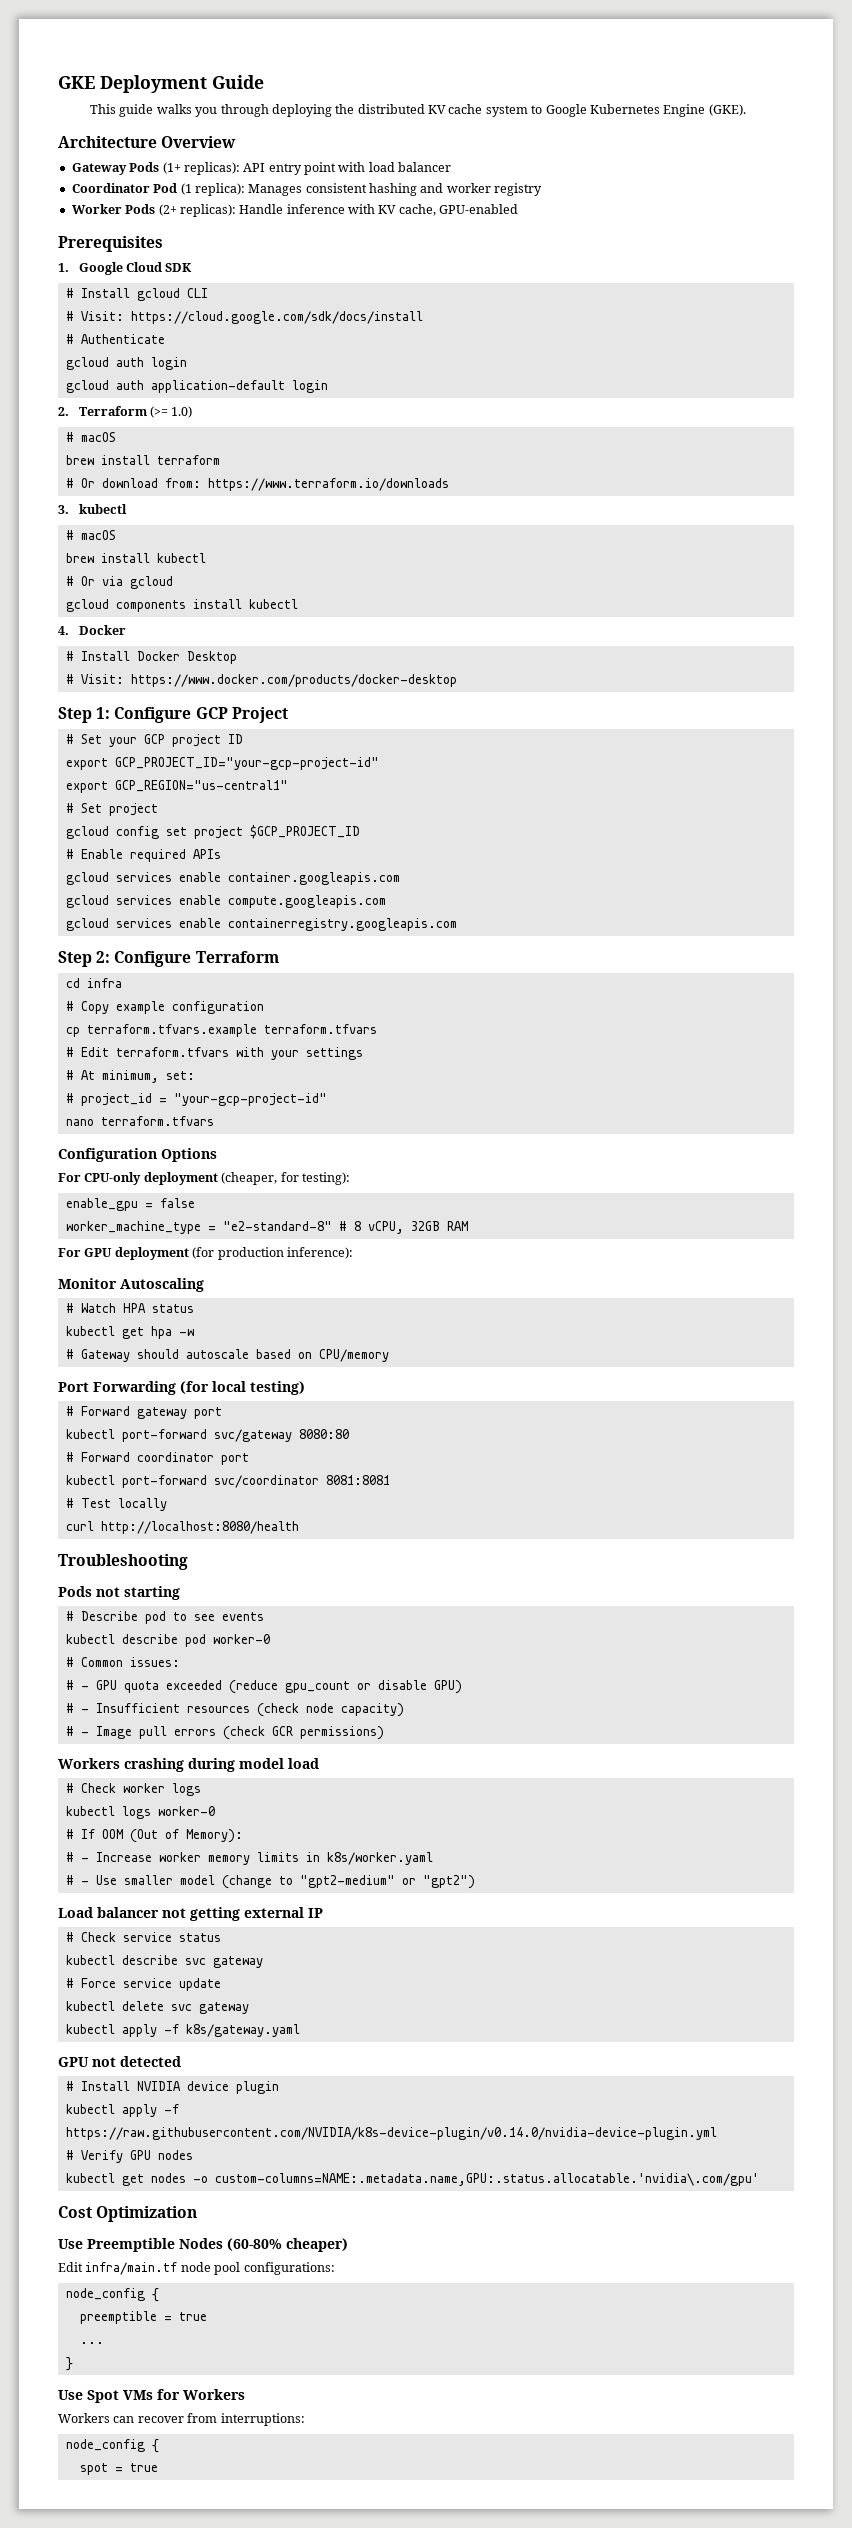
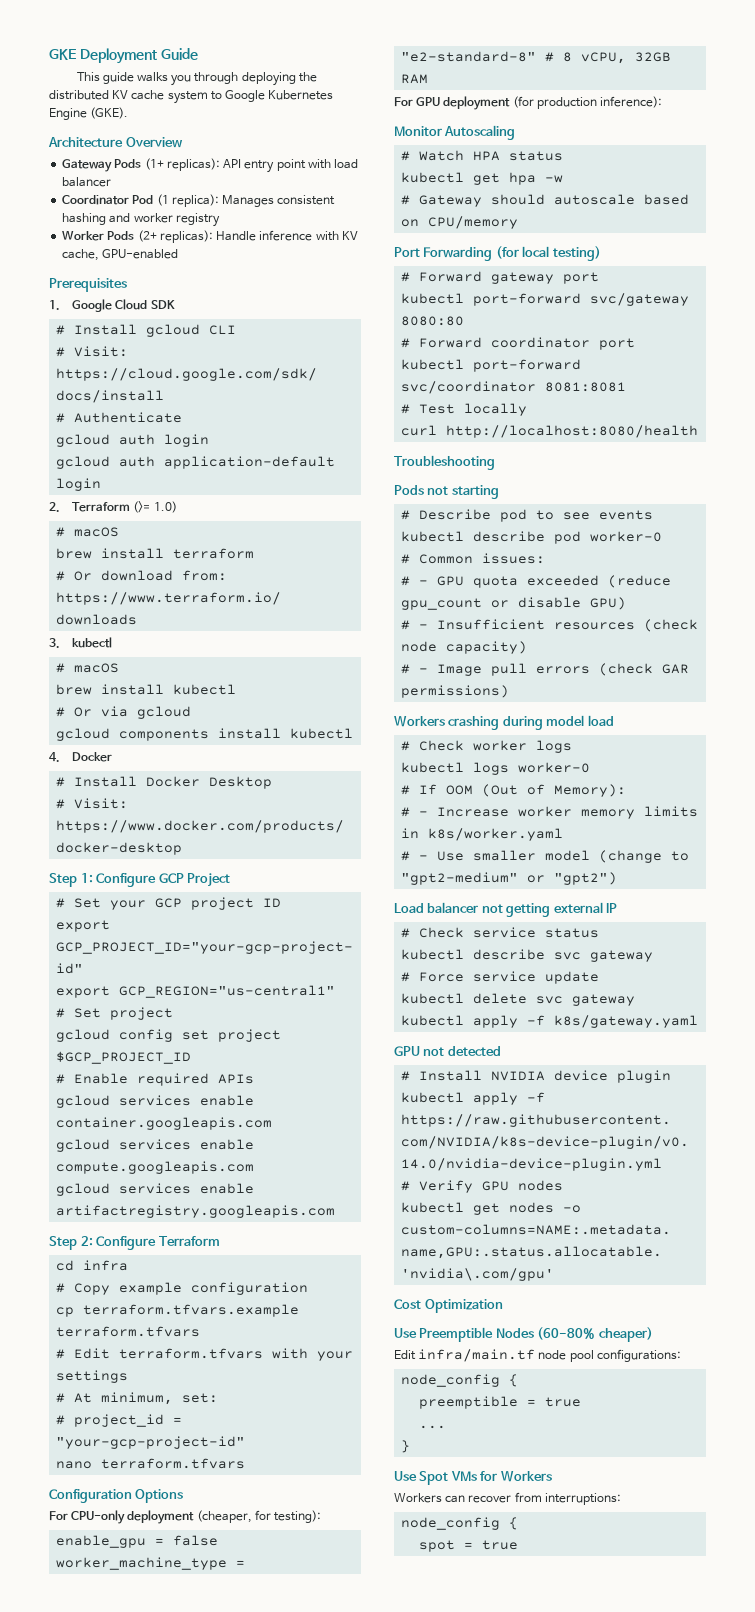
- gcloud services enable containerregistry.googleapis.com
+ gcloud services enable artifactregistry.googleapis.com
- # - Image pull errors (check GCR permissions)
+ # - Image pull errors (check GAR permissions)

